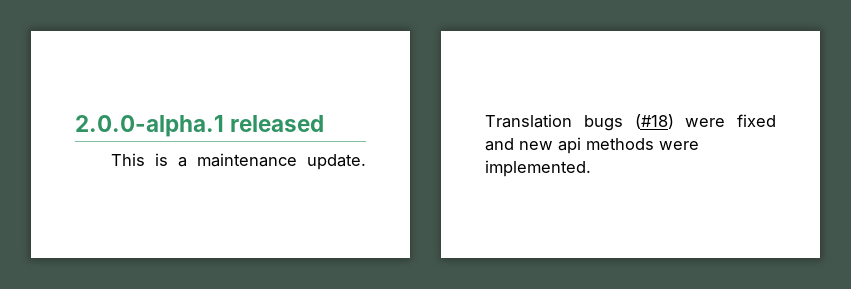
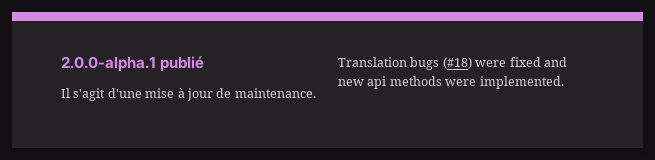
- 2.0.0-alpha.1 released
- This is a maintenance update.
+ 2.0.0-alpha.1 publié
+ Il s'agit d'une mise à jour de maintenance.

